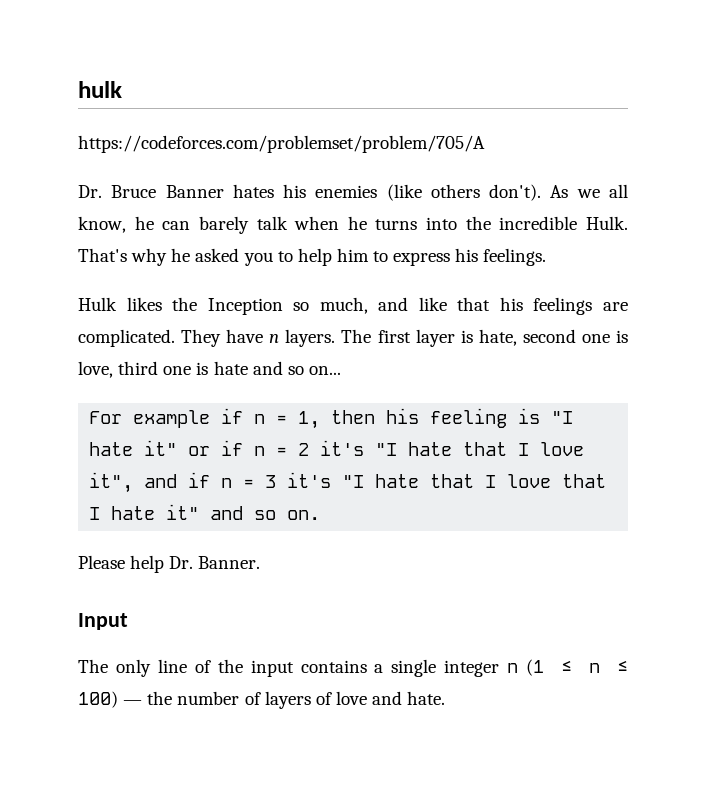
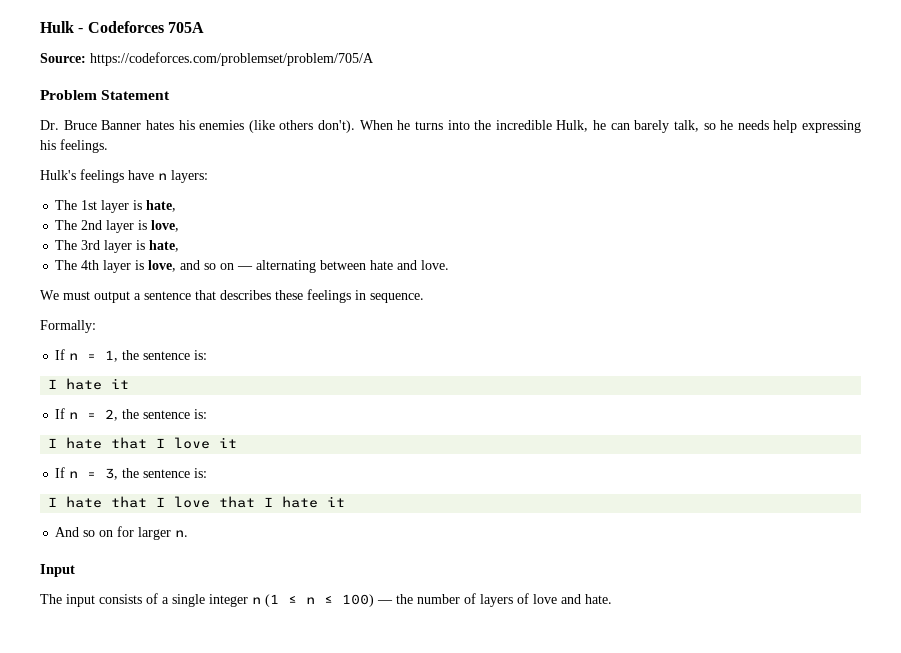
- hulk
- https://codeforces.com/problemset/problem/705/A
+ Hulk - Codeforces 705A
+ Source: https://codeforces.com/problemset/problem/705/A
+ Problem Statement
- As we all know, he can barely talk when he turns into the incredible Hulk. That's why he asked you to help him to express his feelings.
- Hulk likes the Inception so much, and like that his feelings are complicated. They have n layers. The first layer is hate, second one is love, third one is hate and so on...
- For example if n = 1, then his feeling is "I hate it" or if n = 2 it's "I hate that I love it", and if n = 3 it's "I hate that I love that I hate it" and so on.
- Please help Dr. Banner.
+ When he turns into the incredible Hulk, he can barely talk, so he needs help expressing his feelings.
+ Hulk's feelings have n layers:
+ The 1st layer is hate,
+ The 2nd layer is love,
+ The 3rd layer is hate,
+ The 4th layer is love, and so on — alternating between hate and love.
+ We must output a sentence that describes these feelings in sequence.
+ Formally:
+ If n = 1, the sentence is:
+ I hate it
+ If n = 2, the sentence is:
+ I hate that I love it
+ If n = 3, the sentence is:
+ I hate that I love that I hate it
+ And so on for larger n.
  Input
- The only line of the input contains a single integer n (1 ≤ n ≤ 100) — the number of layers of love and hate.
+ The input consists of a single integer n (1 ≤ n ≤ 100) — the number of layers of love and hate.

